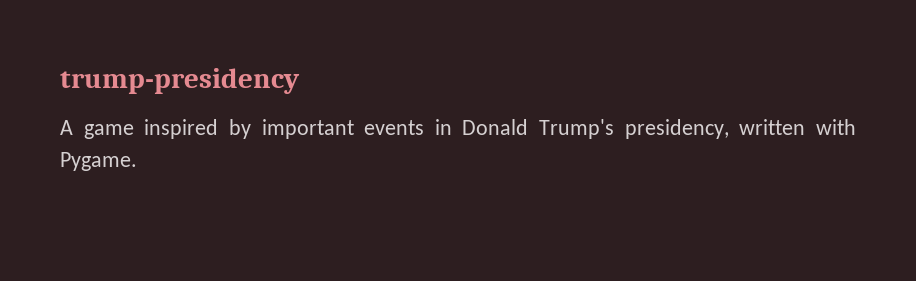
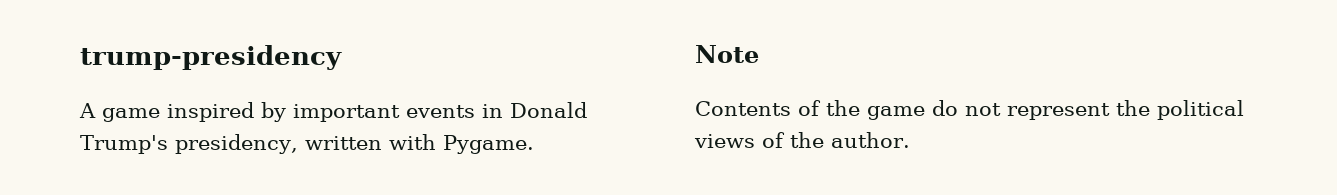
+ Note
+ Contents of the game do not represent the political views of the author.

